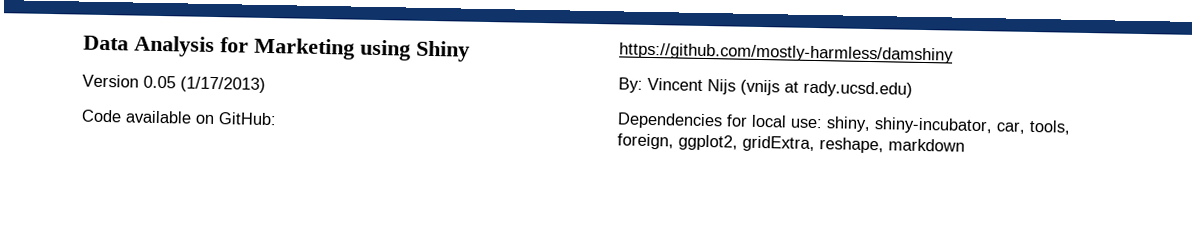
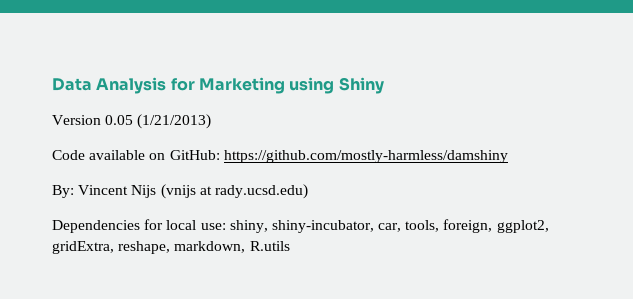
- Version 0.05 (1/17/2013)
+ Version 0.05 (1/21/2013)
- Dependencies for local use: shiny, shiny-incubator, car, tools, foreign, ggplot2, gridExtra, reshape, markdown
+ Dependencies for local use: shiny, shiny-incubator, car, tools, foreign, ggplot2, gridExtra, reshape, markdown, R.utils

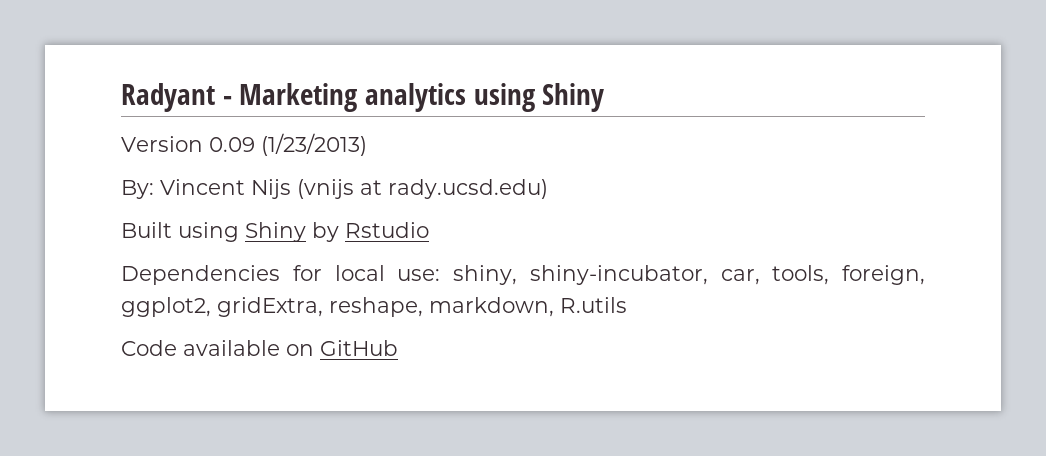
- Data Analysis for Marketing using Shiny
+ Radyant - Marketing analytics using Shiny
- Version 0.05 (1/21/2013)
- Code available on GitHub: https://github.com/mostly-harmless/damshiny
+ Version 0.09 (1/23/2013)
+ Built using Shiny by Rstudio
+ Code available on GitHub

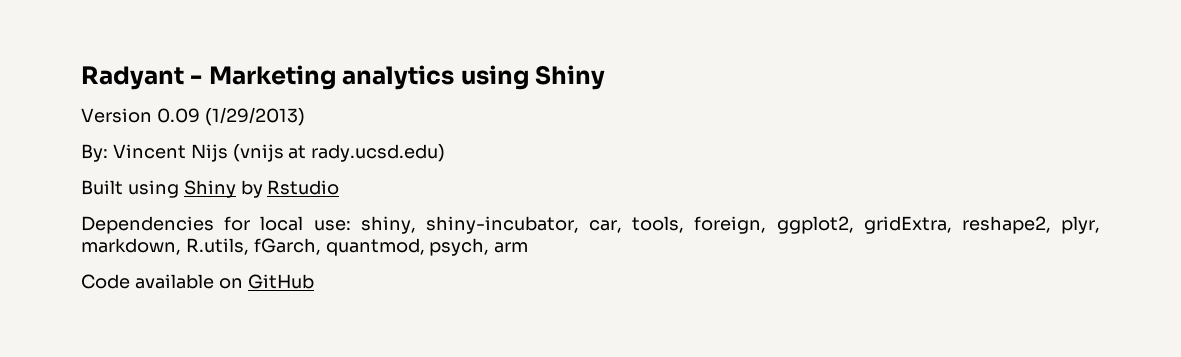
- Version 0.09 (1/23/2013)
+ Version 0.09 (1/29/2013)
- Dependencies for local use: shiny, shiny-incubator, car, tools, foreign, ggplot2, gridExtra, reshape, markdown, R.utils
+ Dependencies for local use: shiny, shiny-incubator, car, tools, foreign, ggplot2, gridExtra, reshape2, plyr, markdown, R.utils, fGarch, quantmod, psych, arm

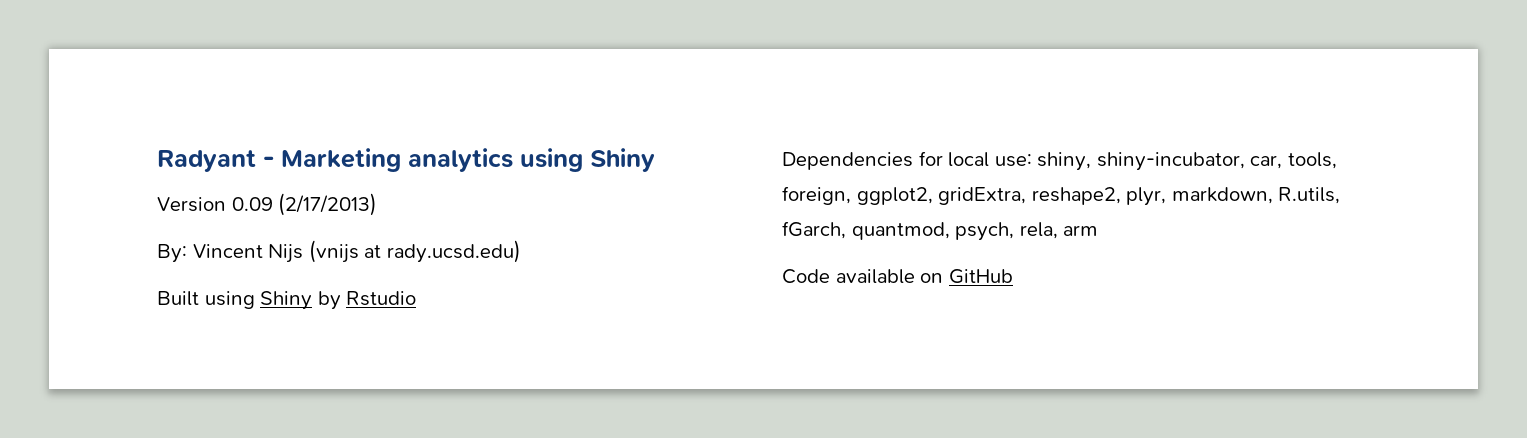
- Version 0.09 (1/29/2013)
+ Version 0.09 (2/17/2013)
- Dependencies for local use: shiny, shiny-incubator, car, tools, foreign, ggplot2, gridExtra, reshape2, plyr, markdown, R.utils, fGarch, quantmod, psych, arm
+ Dependencies for local use: shiny, shiny-incubator, car, tools, foreign, ggplot2, gridExtra, reshape2, plyr, markdown, R.utils, fGarch, quantmod, psych, rela, arm

